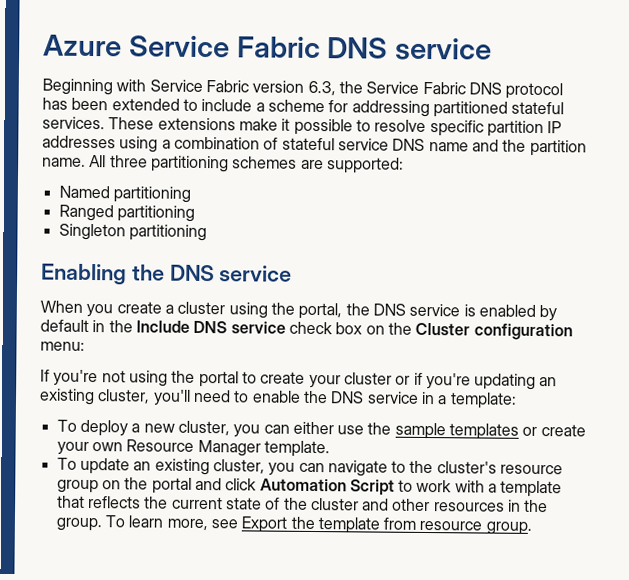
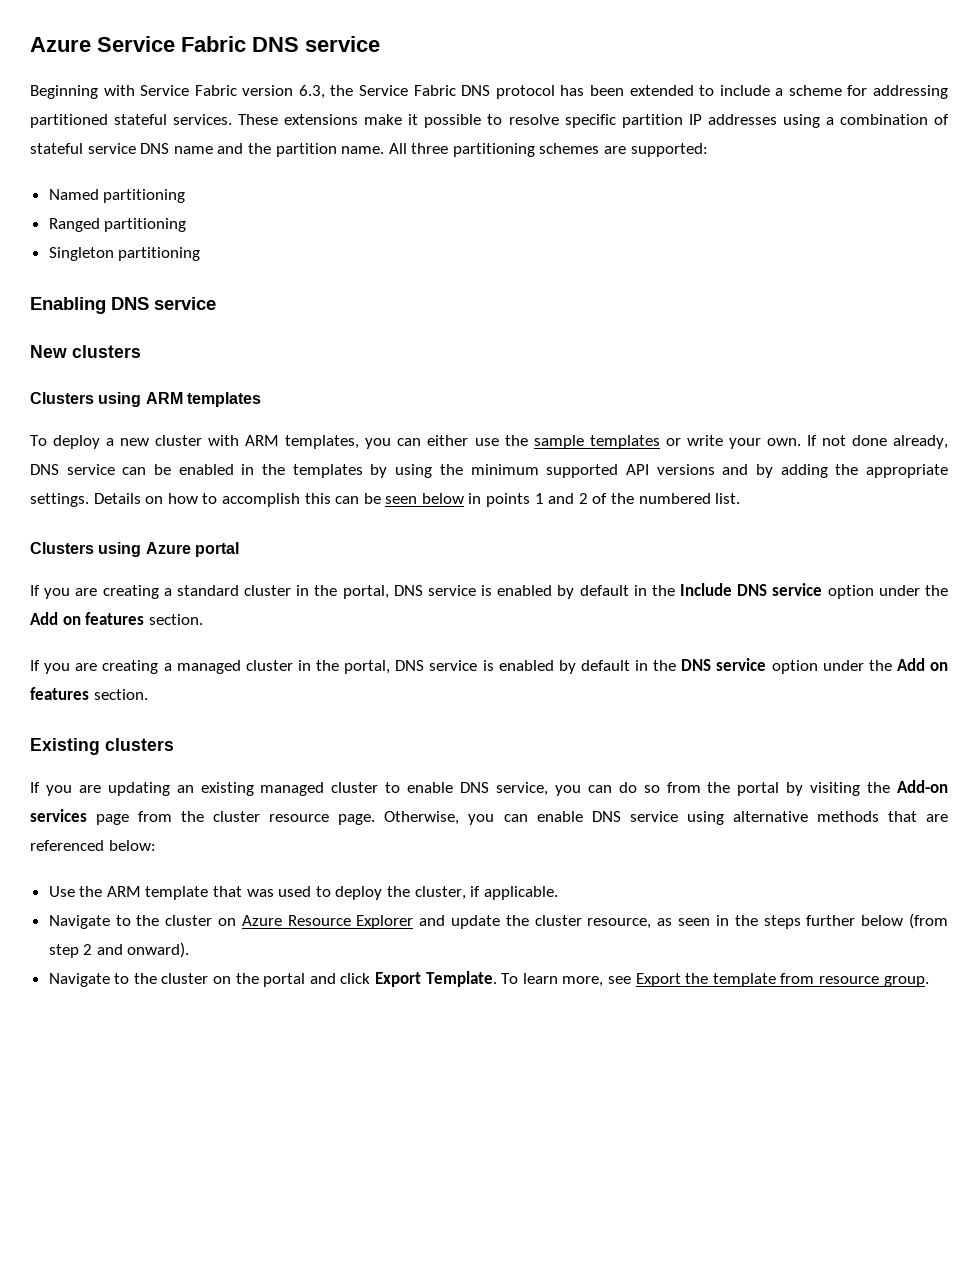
- Enabling the DNS service
- When you create a cluster using the portal, the DNS service is enabled by default in the Include DNS service check box on the Cluster configuration menu:
- If you're not using the portal to create your cluster or if you're updating an existing cluster, you'll need to enable the DNS service in a template:
- To deploy a new cluster, you can either use the sample templates or create your own Resource Manager template.
- To update an existing cluster, you can navigate to the cluster's resource group on the portal and click Automation Script to work with a template that reflects the current state of the cluster and other resources in the group.
+ Enabling DNS service
+ New clusters
+ Clusters using ARM templates
+ To deploy a new cluster with ARM templates, you can either use the sample templates or write your own. If not done already, DNS service can be enabled in the templates by using the minimum supported API versions and by adding the appropriate settings. Details on how to accomplish this can be seen below in points 1 and 2 of the numbered list.
+ Clusters using Azure portal
+ If you are creating a standard cluster in the portal, DNS service is enabled by default in the Include DNS service option under the Add on features section.
+ If you are creating a managed cluster in the portal, DNS service is enabled by default in the DNS service option under the Add on features section.
+ Existing clusters
+ If you are updating an existing managed cluster to enable DNS service, you can do so from the portal by visiting the Add-on services page from the cluster resource page. Otherwise, you can enable DNS service using alternative methods that are referenced below:
+ Use the ARM template that was used to deploy the cluster, if applicable.
+ Navigate to the cluster on Azure Resource Explorer and update the cluster resource, as seen in the steps further below (from step 2 and onward).
+ Navigate to the cluster on the portal and click Export Template.

